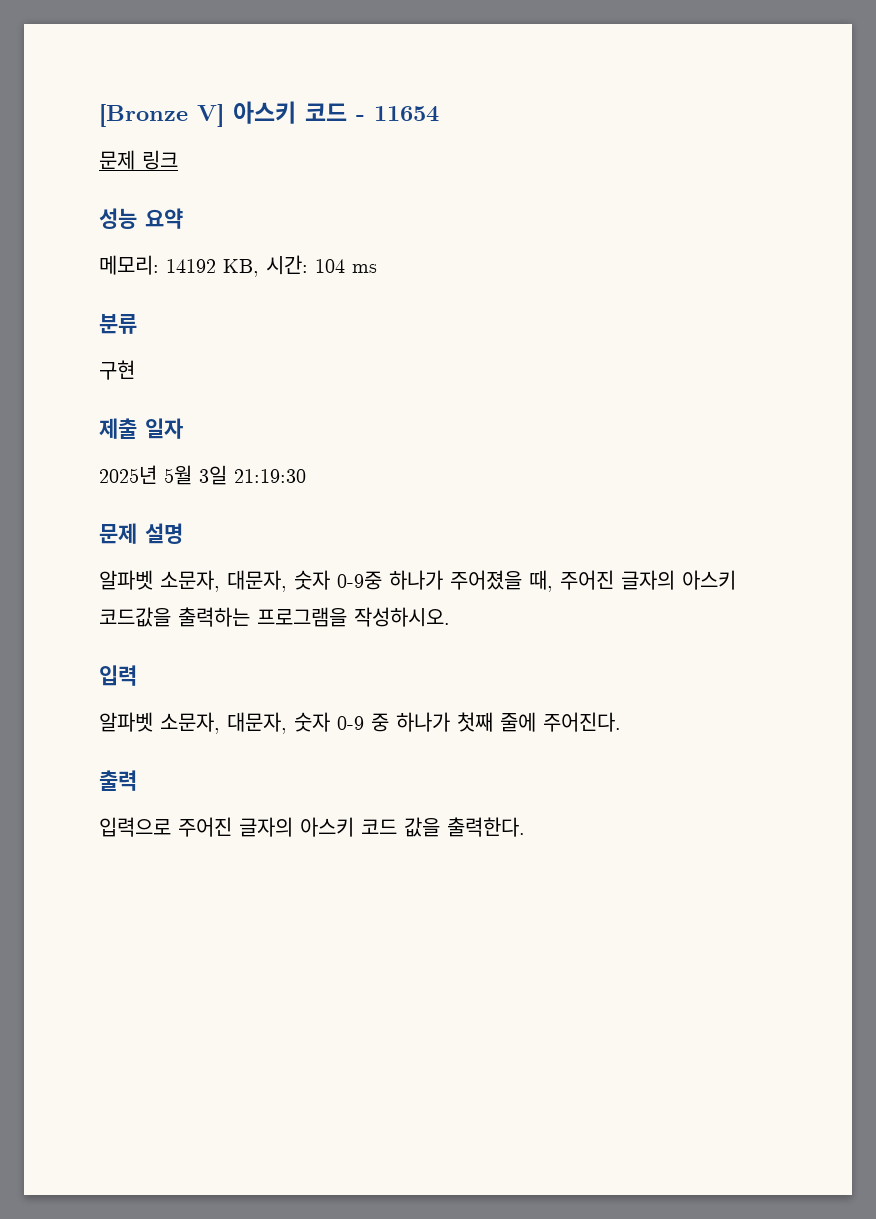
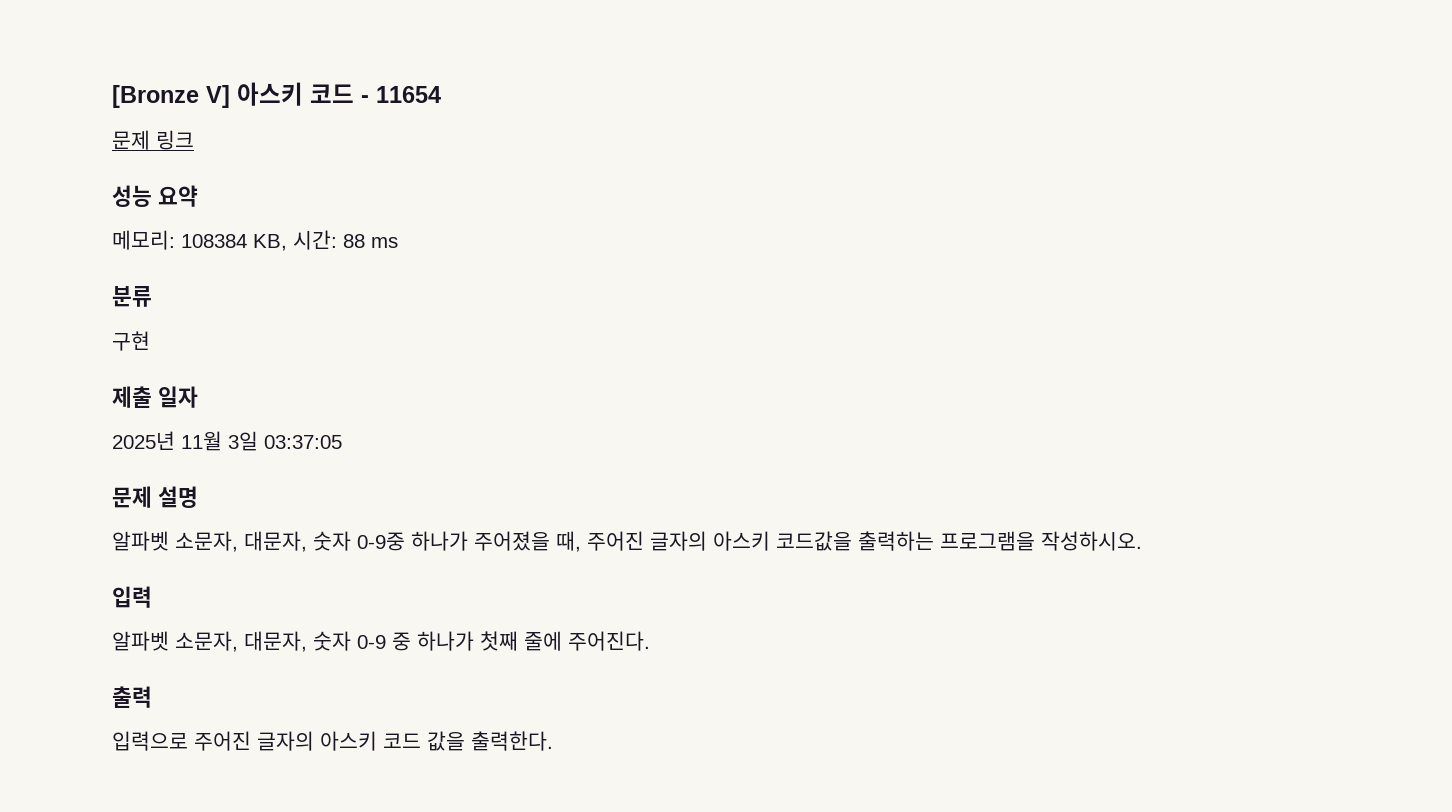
- 메모리: 14192 KB, 시간: 104 ms
+ 메모리: 108384 KB, 시간: 88 ms
- 2025년 5월 3일 21:19:30
+ 2025년 11월 3일 03:37:05

